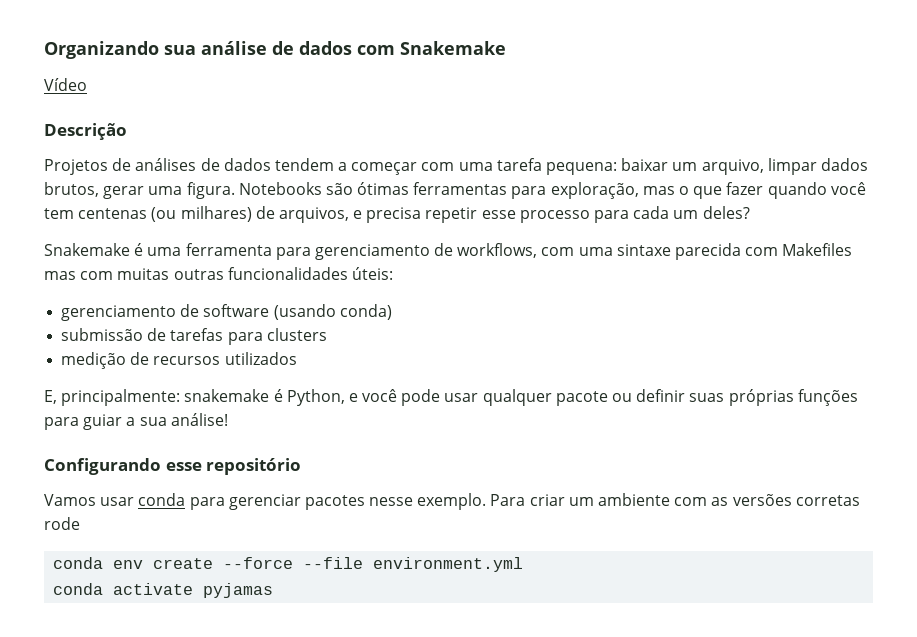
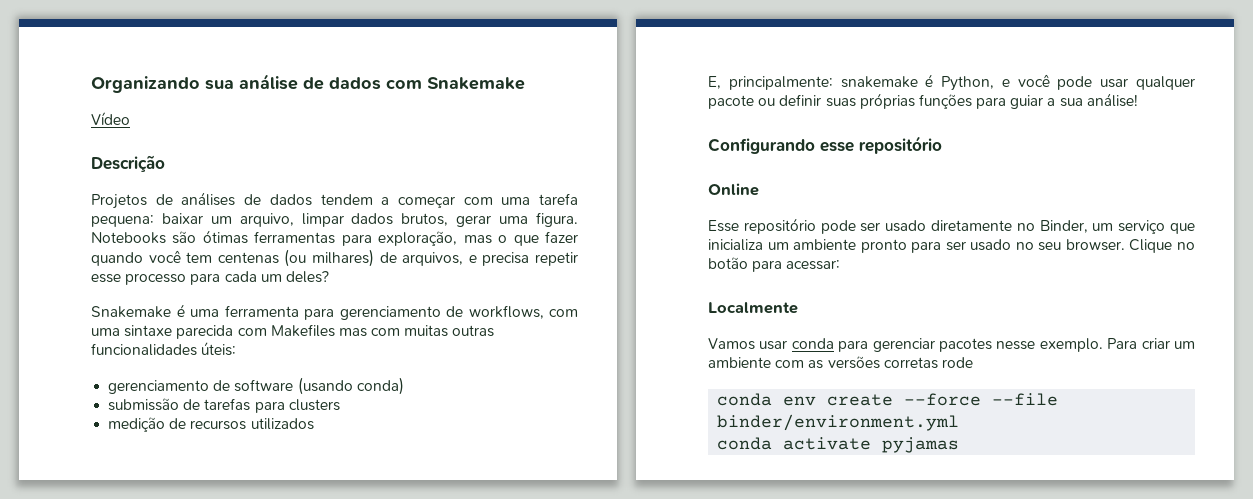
+ Online
+ Esse repositório pode ser usado diretamente no Binder, um serviço que inicializa um ambiente pronto para ser usado no seu browser. Clique no botão para acessar:
+ Localmente
- conda env create --force --file environment.yml
+ conda env create --force --file binder/environment.yml

